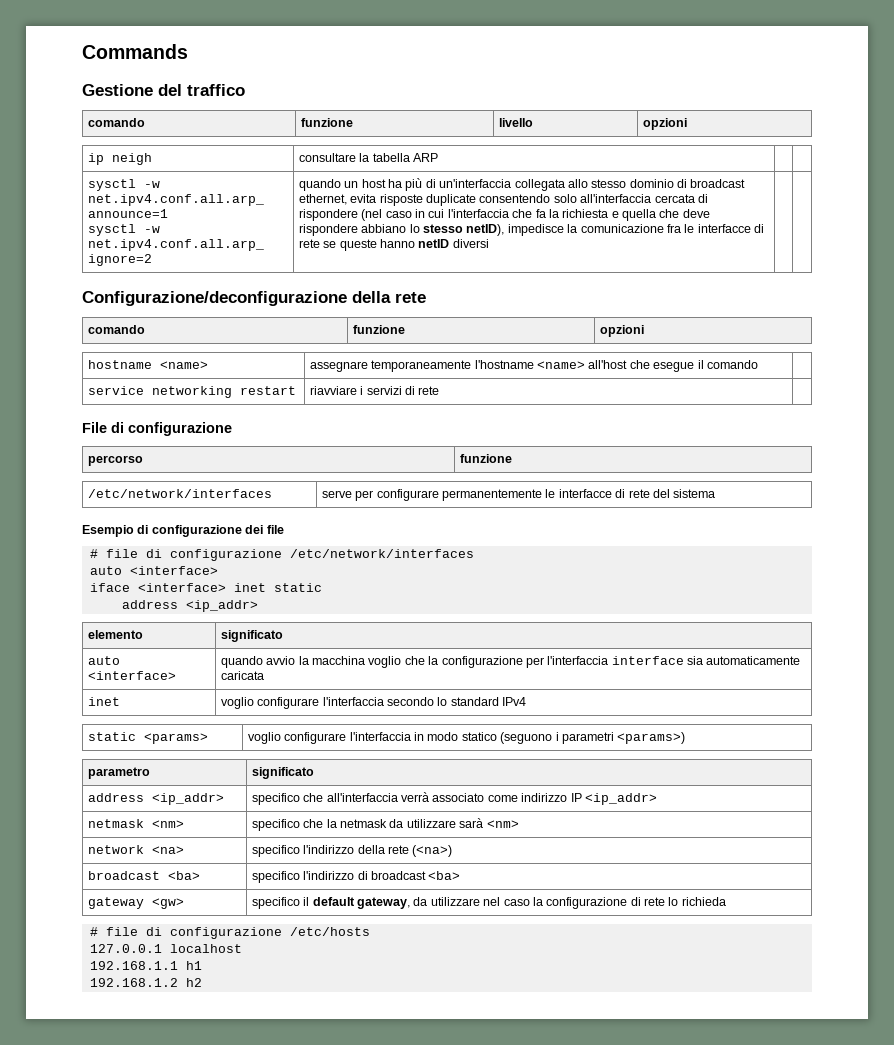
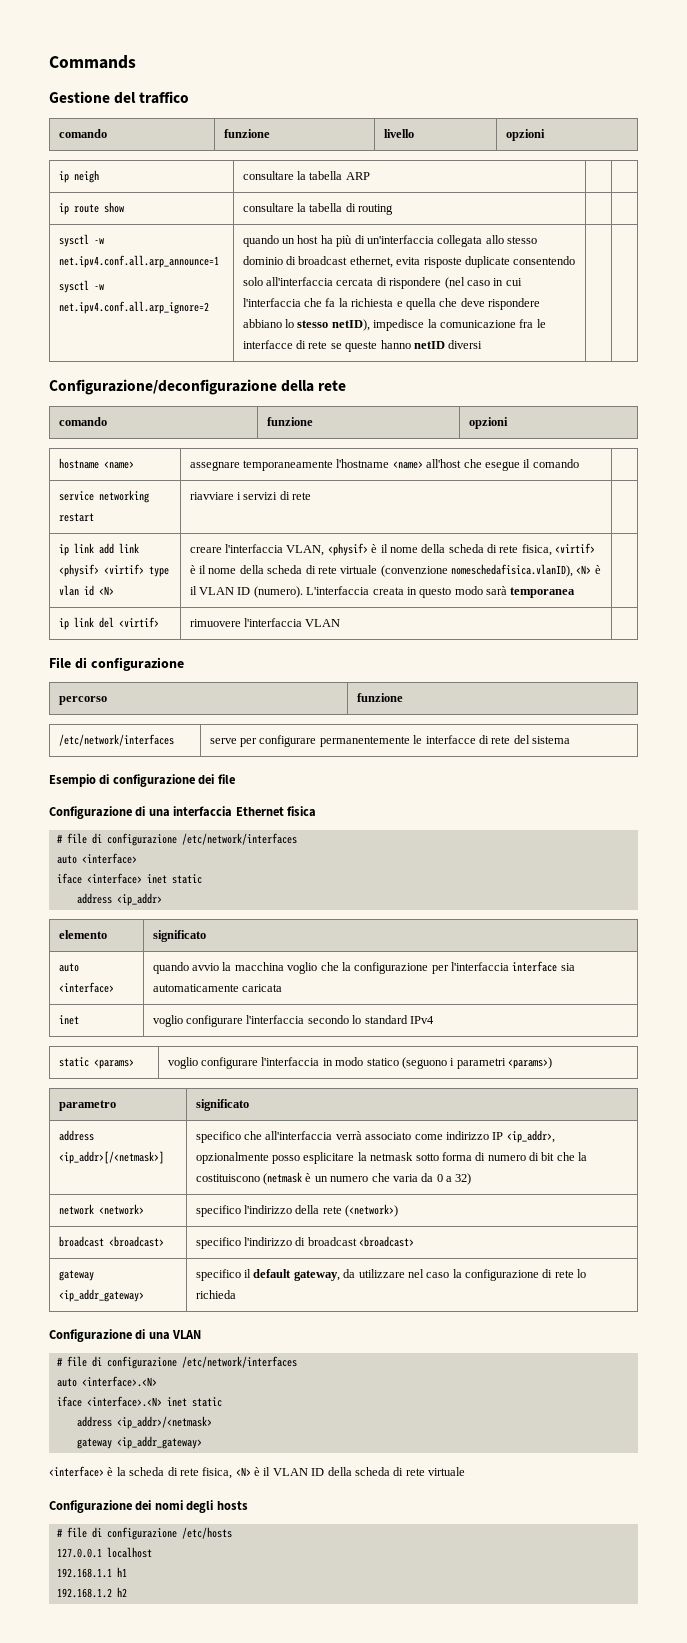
+ ip route show | consultare la tabella di routing | |
+ ip link add link <physif> <virtif> type vlan id <N> | creare l'interfaccia VLAN, <physif> è il nome della scheda di rete fisica, <virtif> è il nome della scheda di rete virtuale (convenzione nomeschedafisica.vlanID), <N> è il VLAN ID (numero). L'interfaccia creata in questo modo sarà temporanea |
+ ip link del <virtif> | rimuovere l'interfaccia VLAN |
+ Configurazione di una interfaccia Ethernet fisica
- address <ip_addr> | specifico che all'interfaccia verrà associato come indirizzo IP <ip_addr>
- netmask <nm> | specifico che la netmask da utilizzare sarà <nm>
+ address <ip_addr>[/<netmask>] | specifico che all'interfaccia verrà associato come indirizzo IP <ip_addr>, opzionalmente posso esplicitare la netmask sotto forma di numero di bit che la costituiscono (netmask è un numero che varia da 0 a 32)
- network <na> | specifico l'indirizzo della rete (<na>)
- broadcast <ba> | specifico l'indirizzo di broadcast <ba>
- gateway <gw> | specifico il default gateway, da utilizzare nel caso la configurazione di rete lo richieda
+ network <network> | specifico l'indirizzo della rete (<network>)
+ broadcast <broadcast> | specifico l'indirizzo di broadcast <broadcast>
+ gateway <ip_addr_gateway> | specifico il default gateway, da utilizzare nel caso la configurazione di rete lo richieda
+ Configurazione di una VLAN
+ # file di configurazione /etc/network/interfaces
+ auto <interface>.<N>
+ iface <interface>.<N> inet static
+ address <ip_addr>/<netmask>
+ gateway <ip_addr_gateway>
+ <interface> è la scheda di rete fisica, <N> è il VLAN ID della scheda di rete virtuale
+ Configurazione dei nomi degli hosts

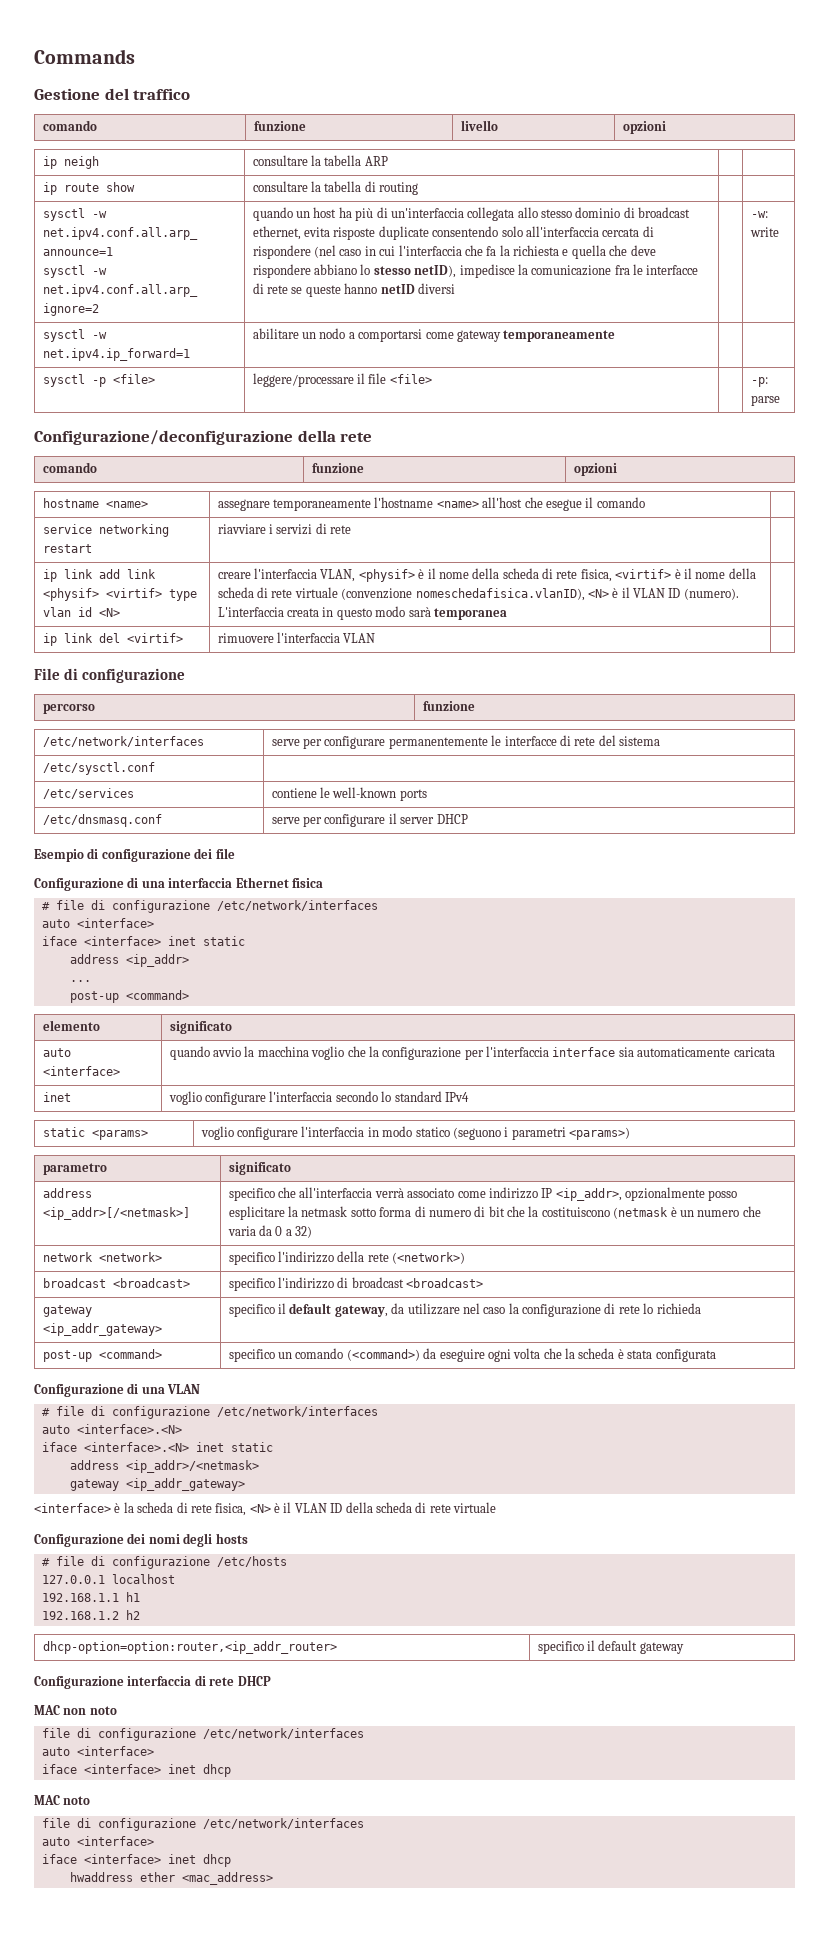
+ -w: write
+ sysctl -w net.ipv4.ip_forward=1 | abilitare un nodo a comportarsi come gateway temporaneamente | |
+ sysctl -p <file> | leggere/processare il file <file> | | -p: parse
+ /etc/sysctl.conf |
+ /etc/services | contiene le well-known ports
+ /etc/dnsmasq.conf | serve per configurare il server DHCP
+ ...
+ post-up <command>
+ post-up <command> | specifico un comando (<command>) da eseguire ogni volta che la scheda è stata configurata
+ dhcp-option=option:router,<ip_addr_router> | specifico il default gateway
+ Configurazione interfaccia di rete DHCP
+ MAC non noto
+ file di configurazione /etc/network/interfaces
+ auto <interface>
+ iface <interface> inet dhcp
+ MAC noto
+ file di configurazione /etc/network/interfaces
+ auto <interface>
+ iface <interface> inet dhcp
+ hwaddress ether <mac_address>

